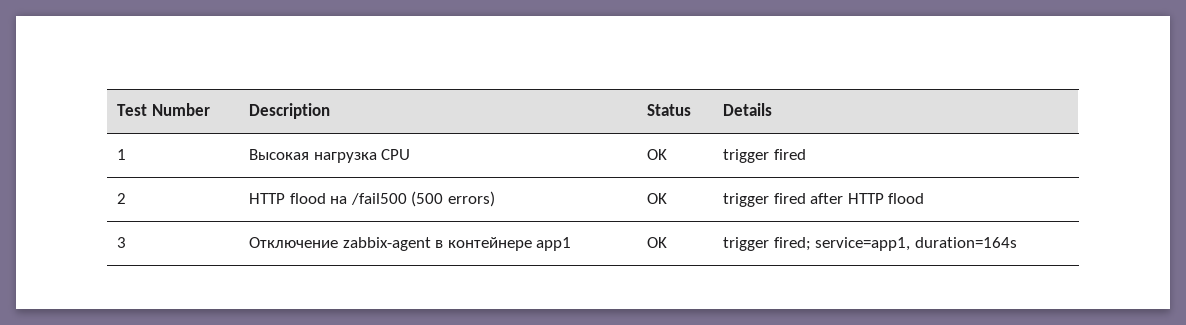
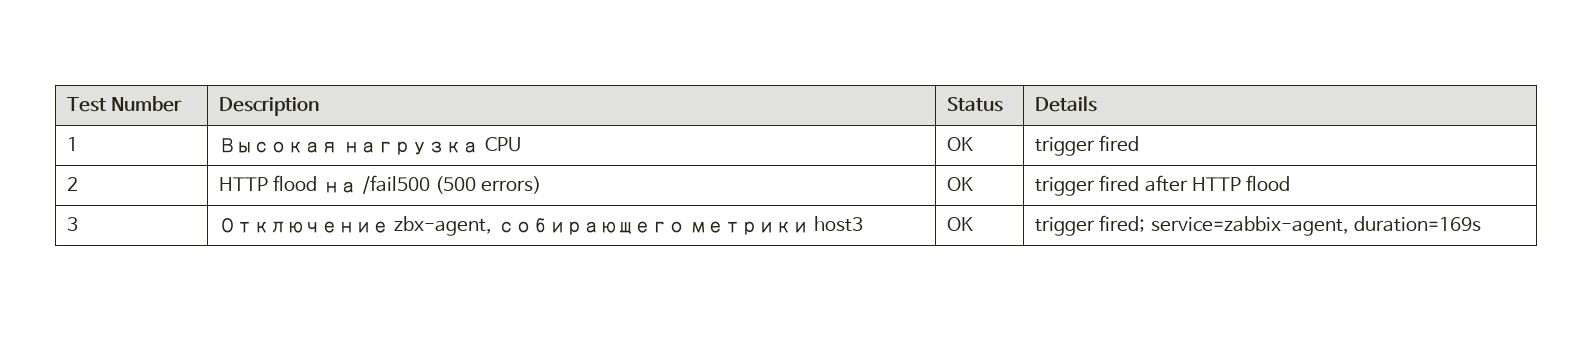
- 3 | Отключение zabbix-agent в контейнере app1 | OK | trigger fired; service=app1, duration=164s
+ 3 | Отключение zbx-agent, собирающего метрики host3 | OK | trigger fired; service=zabbix-agent, duration=169s

